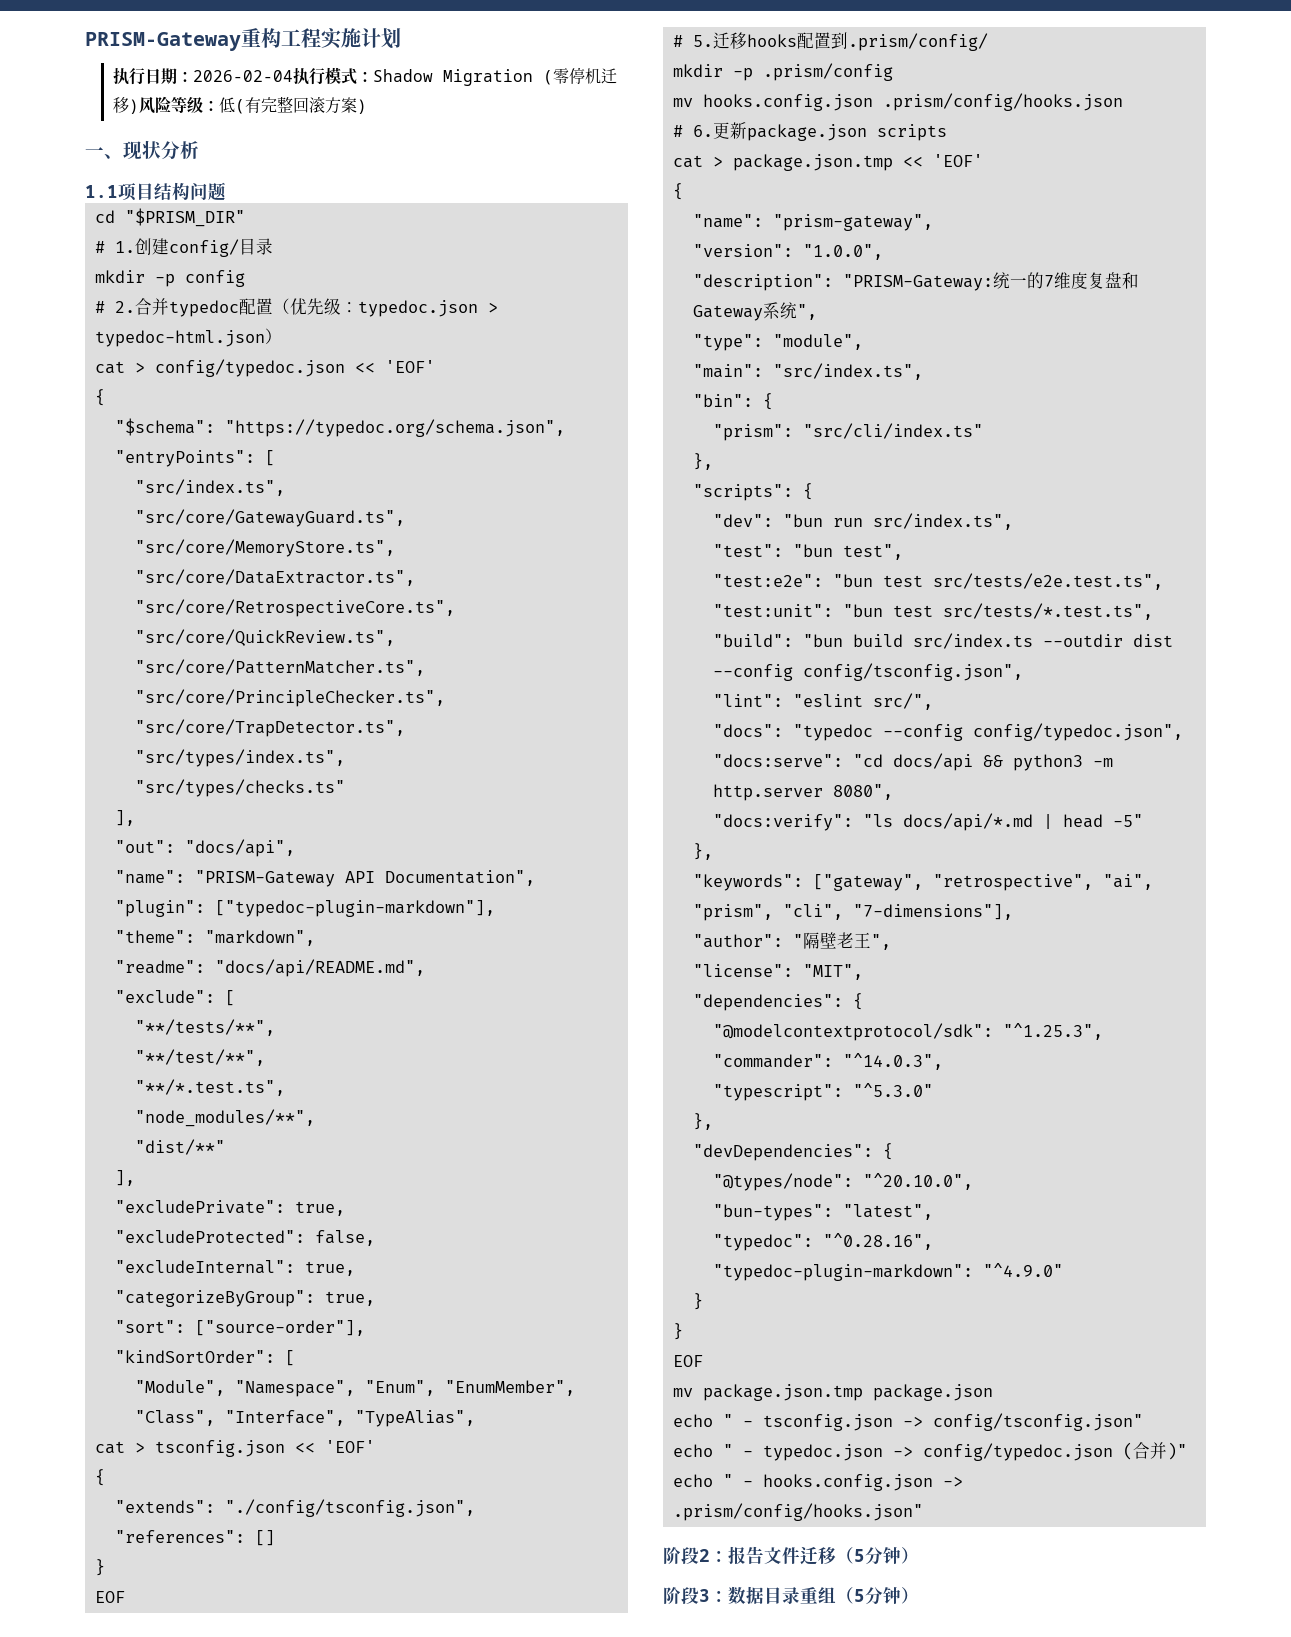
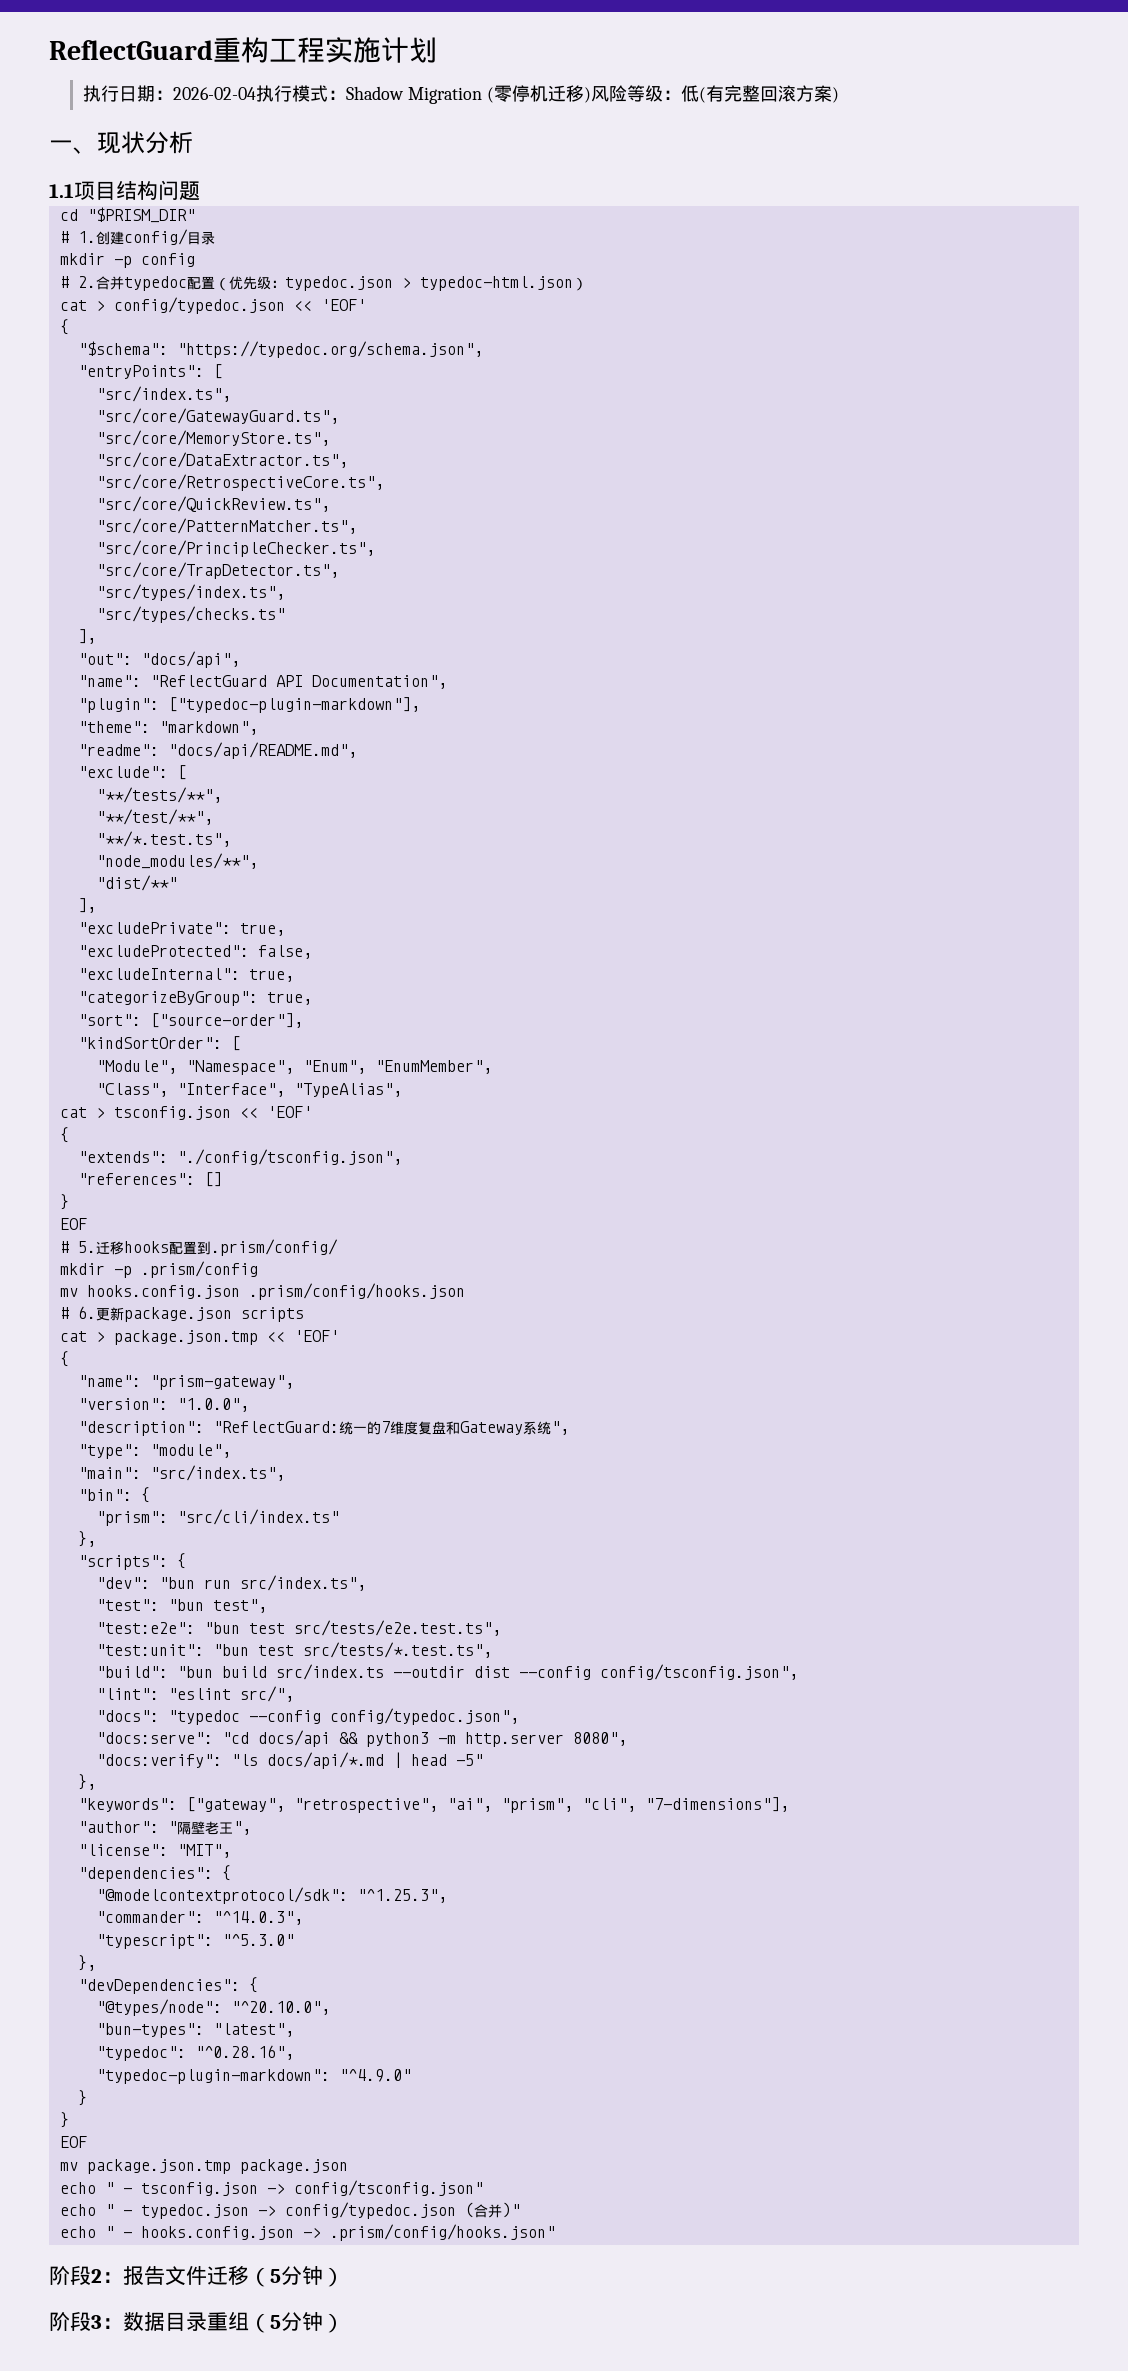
- PRISM-Gateway重构工程实施计划
+ ReflectGuard重构工程实施计划
- "name": "PRISM-Gateway API Documentation",
+ "name": "ReflectGuard API Documentation",
- "description": "PRISM-Gateway:统一的7维度复盘和Gateway系统",
+ "description": "ReflectGuard:统一的7维度复盘和Gateway系统",

